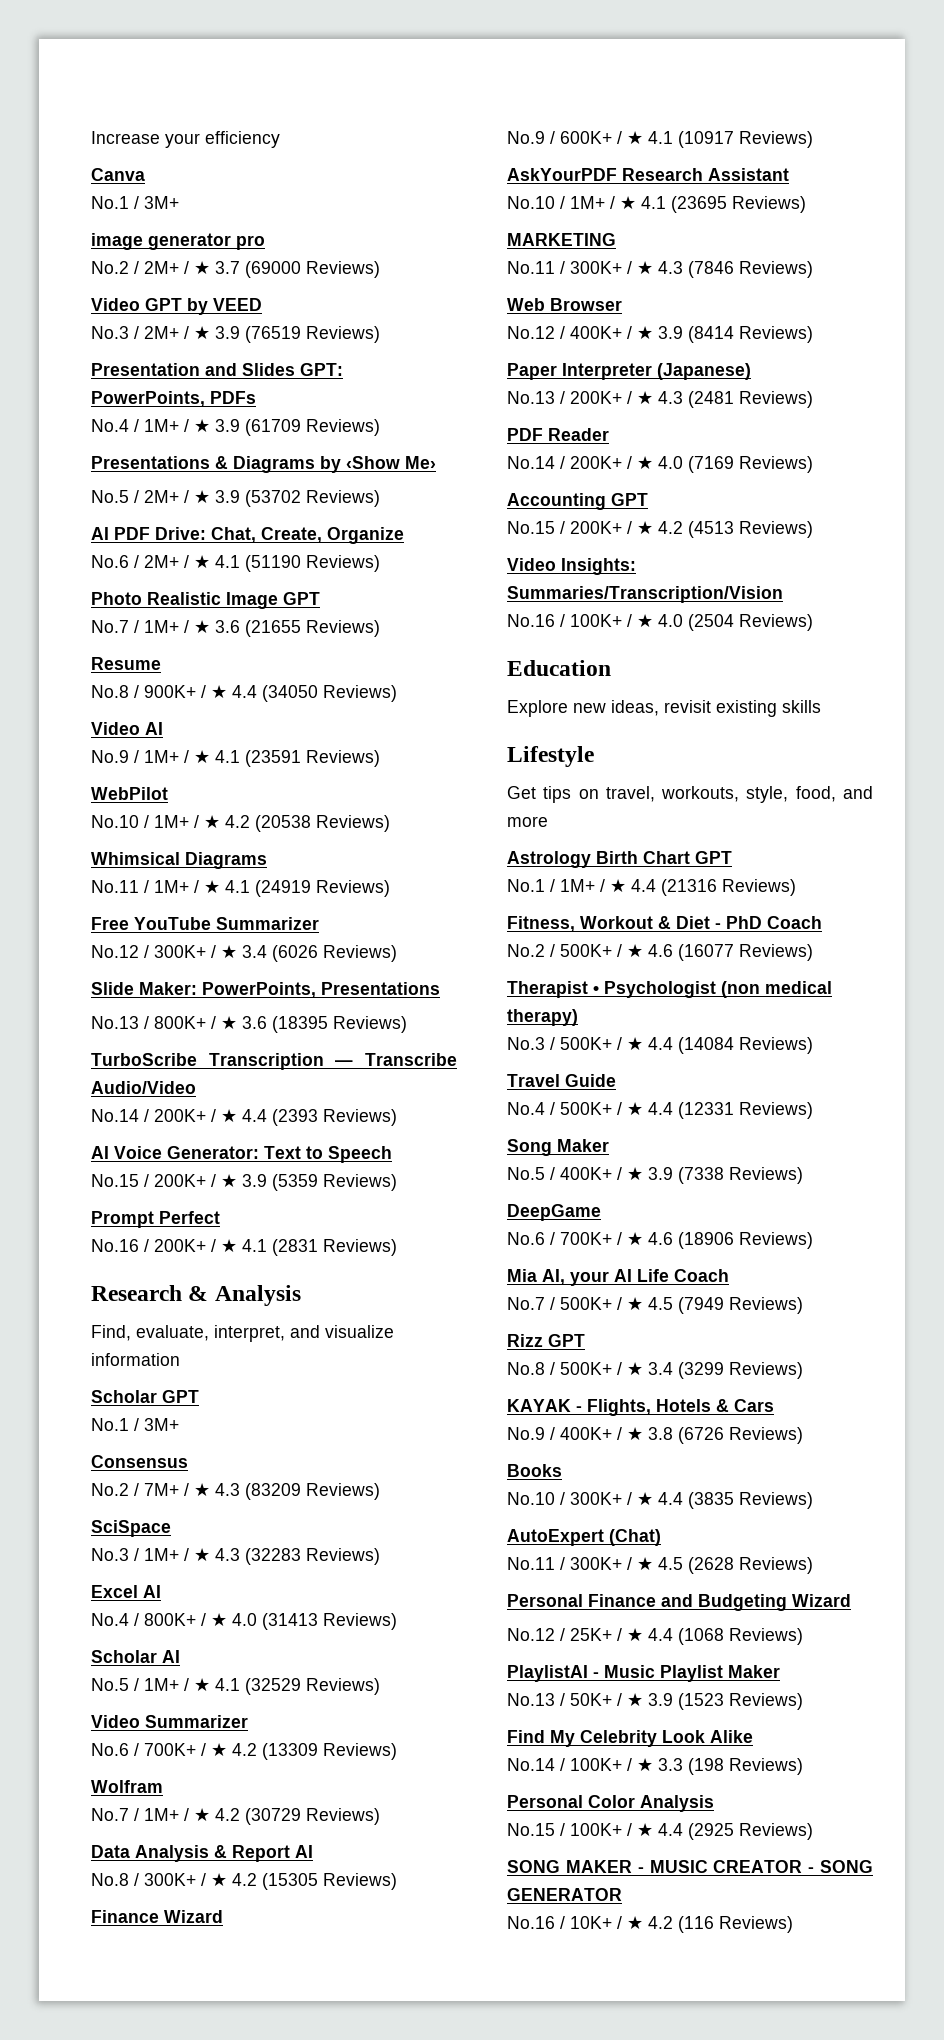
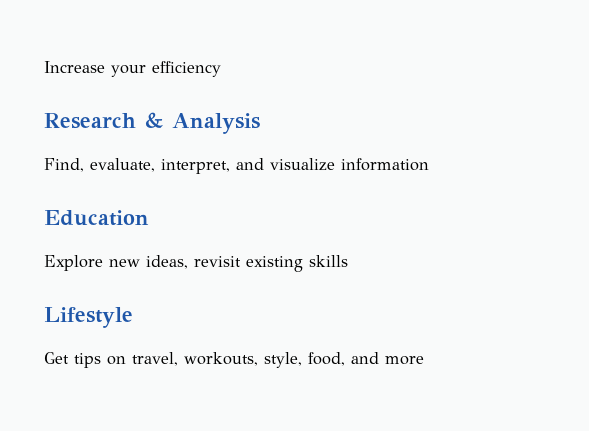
- Canva
- No.1 / 3M+
- image generator pro
- No.2 / 2M+ / ★ 3.7 (69000 Reviews)
- Video GPT by VEED
- No.3 / 2M+ / ★ 3.9 (76519 Reviews)
- Presentation and Slides GPT: PowerPoints, PDFs
- No.4 / 1M+ / ★ 3.9 (61709 Reviews)
- Presentations & Diagrams by ‹Show Me›
- No.5 / 2M+ / ★ 3.9 (53702 Reviews)
- AI PDF Drive: Chat, Create, Organize
- No.6 / 2M+ / ★ 4.1 (51190 Reviews)
- Photo Realistic Image GPT
- No.7 / 1M+ / ★ 3.6 (21655 Reviews)
- Resume
- No.8 / 900K+ / ★ 4.4 (34050 Reviews)
- Video AI
- No.9 / 1M+ / ★ 4.1 (23591 Reviews)
- WebPilot
- No.10 / 1M+ / ★ 4.2 (20538 Reviews)
- Whimsical Diagrams
- No.11 / 1M+ / ★ 4.1 (24919 Reviews)
- Free YouTube Summarizer
- No.12 / 300K+ / ★ 3.4 (6026 Reviews)
- Slide Maker: PowerPoints, Presentations
- No.13 / 800K+ / ★ 3.6 (18395 Reviews)
- TurboScribe Transcription — Transcribe Audio/Video
- No.14 / 200K+ / ★ 4.4 (2393 Reviews)
- AI Voice Generator: Text to Speech
- No.15 / 200K+ / ★ 3.9 (5359 Reviews)
- Prompt Perfect
- No.16 / 200K+ / ★ 4.1 (2831 Reviews)
- Scholar GPT
- No.1 / 3M+
- Consensus
- No.2 / 7M+ / ★ 4.3 (83209 Reviews)
- SciSpace
- No.3 / 1M+ / ★ 4.3 (32283 Reviews)
- Excel AI
- No.4 / 800K+ / ★ 4.0 (31413 Reviews)
- Scholar AI
- No.5 / 1M+ / ★ 4.1 (32529 Reviews)
- Video Summarizer
- No.6 / 700K+ / ★ 4.2 (13309 Reviews)
- Wolfram
- No.7 / 1M+ / ★ 4.2 (30729 Reviews)
- Data Analysis & Report AI
- No.8 / 300K+ / ★ 4.2 (15305 Reviews)
- Finance Wizard
- No.9 / 600K+ / ★ 4.1 (10917 Reviews)
- AskYourPDF Research Assistant
- No.10 / 1M+ / ★ 4.1 (23695 Reviews)
- MARKETING
- No.11 / 300K+ / ★ 4.3 (7846 Reviews)
- Web Browser
- No.12 / 400K+ / ★ 3.9 (8414 Reviews)
- Paper Interpreter (Japanese)
- No.13 / 200K+ / ★ 4.3 (2481 Reviews)
- PDF Reader
- No.14 / 200K+ / ★ 4.0 (7169 Reviews)
- Accounting GPT
- No.15 / 200K+ / ★ 4.2 (4513 Reviews)
- Video Insights: Summaries/Transcription/Vision
- No.16 / 100K+ / ★ 4.0 (2504 Reviews)
- Astrology Birth Chart GPT
- No.1 / 1M+ / ★ 4.4 (21316 Reviews)
- Fitness, Workout & Diet - PhD Coach
- No.2 / 500K+ / ★ 4.6 (16077 Reviews)
- Therapist • Psychologist (non medical therapy)
- No.3 / 500K+ / ★ 4.4 (14084 Reviews)
- Travel Guide
- No.4 / 500K+ / ★ 4.4 (12331 Reviews)
- Song Maker
- No.5 / 400K+ / ★ 3.9 (7338 Reviews)
- DeepGame
- No.6 / 700K+ / ★ 4.6 (18906 Reviews)
- Mia AI, your AI Life Coach
- No.7 / 500K+ / ★ 4.5 (7949 Reviews)
- Rizz GPT
- No.8 / 500K+ / ★ 3.4 (3299 Reviews)
- KAYAK - Flights, Hotels & Cars
- No.9 / 400K+ / ★ 3.8 (6726 Reviews)
- Books
- No.10 / 300K+ / ★ 4.4 (3835 Reviews)
- AutoExpert (Chat)
- No.11 / 300K+ / ★ 4.5 (2628 Reviews)
- Personal Finance and Budgeting Wizard
- No.12 / 25K+ / ★ 4.4 (1068 Reviews)
- PlaylistAI - Music Playlist Maker
- No.13 / 50K+ / ★ 3.9 (1523 Reviews)
- Find My Celebrity Look Alike
- No.14 / 100K+ / ★ 3.3 (198 Reviews)
- Personal Color Analysis
- No.15 / 100K+ / ★ 4.4 (2925 Reviews)
- SONG MAKER - MUSIC CREATOR - SONG GENERATOR
- No.16 / 10K+ / ★ 4.2 (116 Reviews)

